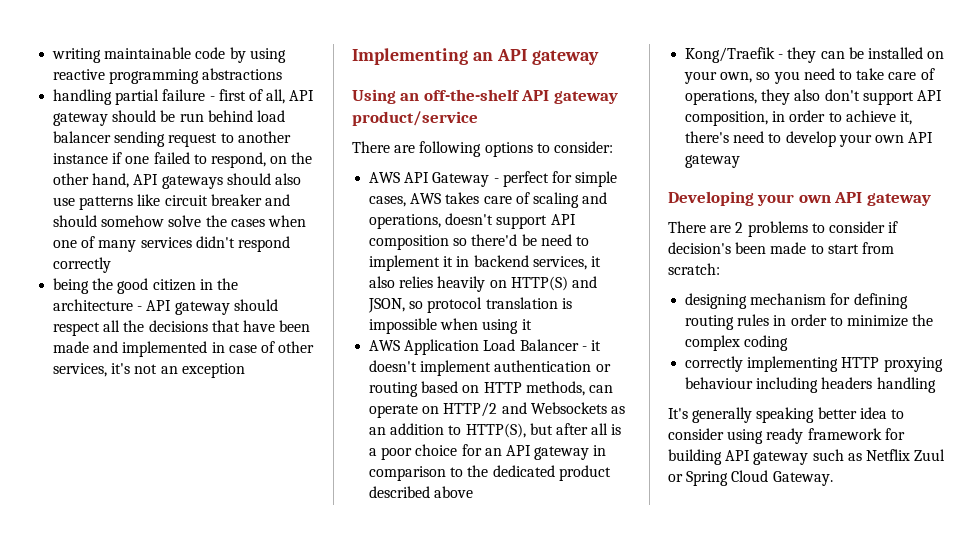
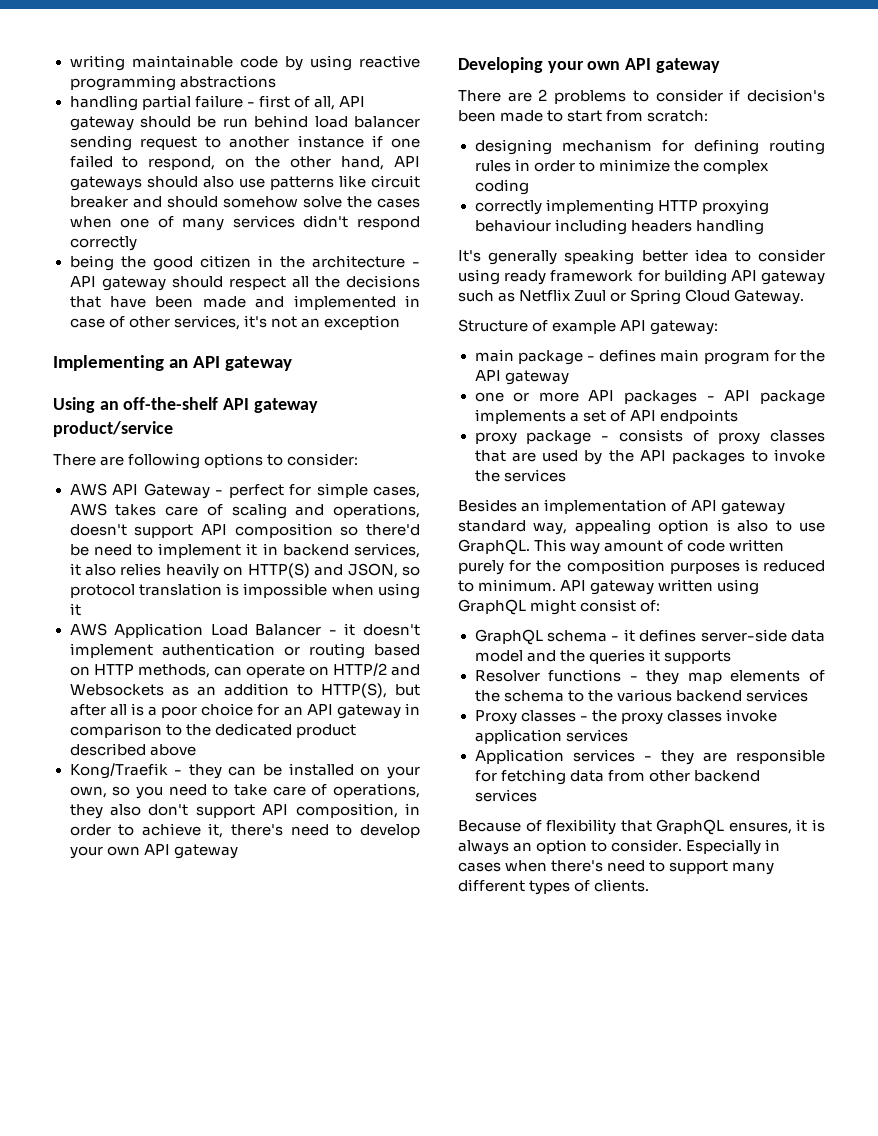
+ Structure of example API gateway:
+ main package - defines main program for the API gateway
+ one or more API packages - API package implements a set of API endpoints
+ proxy package - consists of proxy classes that are used by the API packages to invoke the services
+ Besides an implementation of API gateway standard way, appealing option is also to use GraphQL. This way amount of code written purely for the composition purposes is reduced to minimum. API gateway written using GraphQL might consist of:
+ GraphQL schema - it defines server-side data model and the queries it supports
+ Resolver functions - they map elements of the schema to the various backend services
+ Proxy classes - the proxy classes invoke application services
+ Application services - they are responsible for fetching data from other backend services
+ Because of flexibility that GraphQL ensures, it is always an option to consider. Especially in cases when there's need to support many different types of clients.

